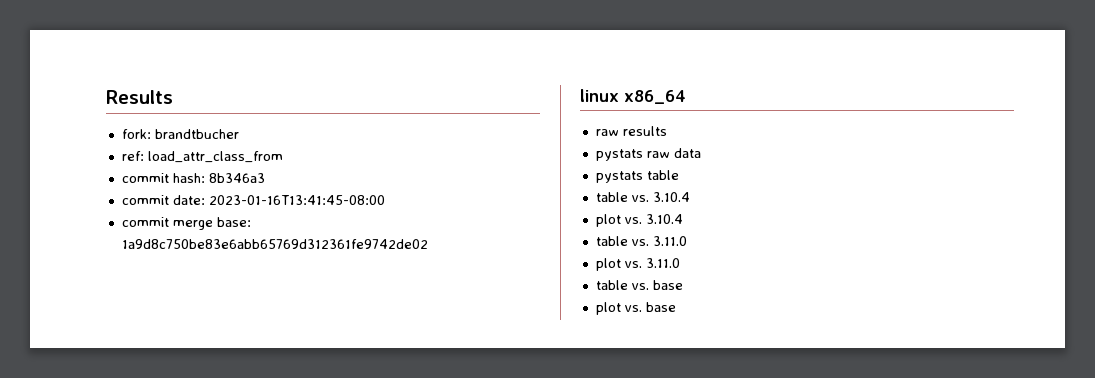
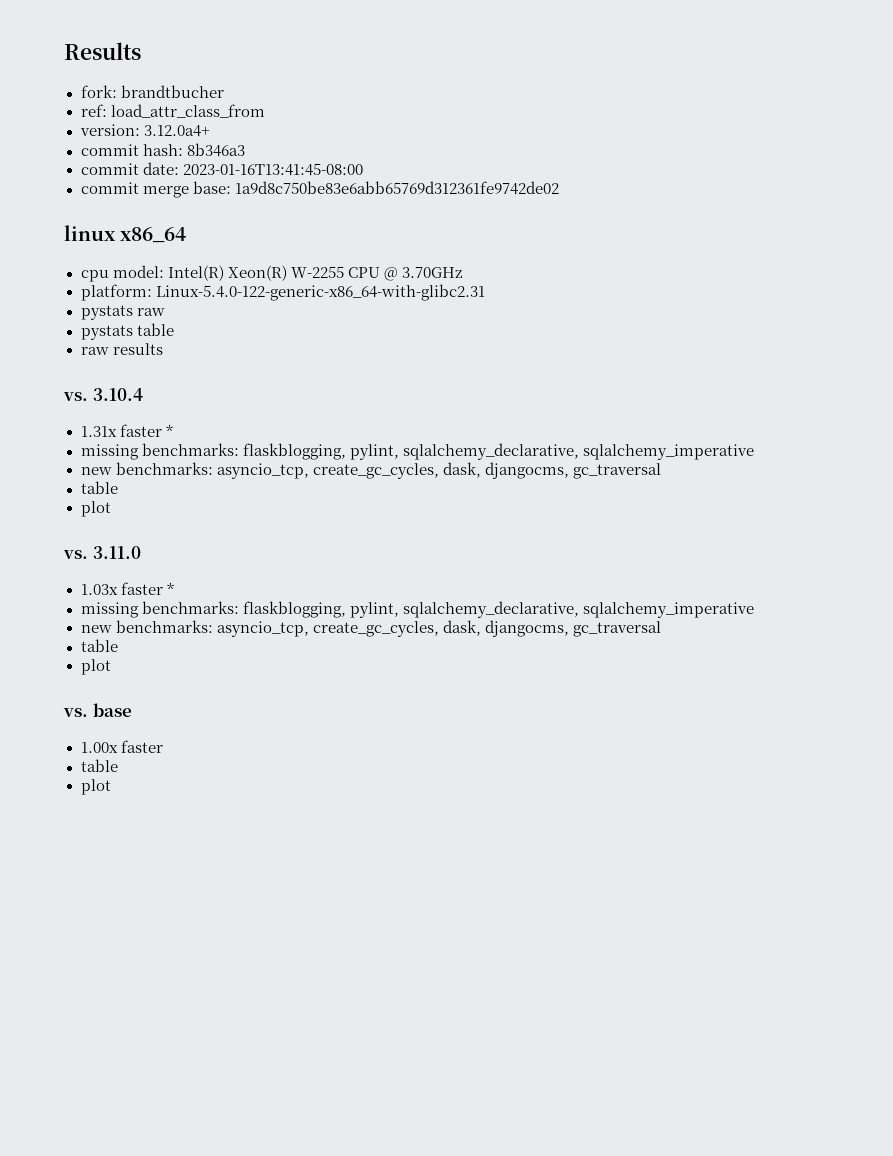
+ version: 3.12.0a4+
- raw results
+ cpu model: Intel(R) Xeon(R) W-2255 CPU @ 3.70GHz
+ platform: Linux-5.4.0-122-generic-x86_64-with-glibc2.31
- pystats raw data
+ pystats raw
- table vs. 3.10.4
- plot vs. 3.10.4
- table vs. 3.11.0
- plot vs. 3.11.0
- table vs. base
- plot vs. base
+ raw results
+ vs. 3.10.4
+ 1.31x faster *
+ missing benchmarks: flaskblogging, pylint, sqlalchemy_declarative, sqlalchemy_imperative
+ new benchmarks: asyncio_tcp, create_gc_cycles, dask, djangocms, gc_traversal
+ table
+ plot
+ vs. 3.11.0
+ 1.03x faster *
+ missing benchmarks: flaskblogging, pylint, sqlalchemy_declarative, sqlalchemy_imperative
+ new benchmarks: asyncio_tcp, create_gc_cycles, dask, djangocms, gc_traversal
+ table
+ plot
+ vs. base
+ 1.00x faster
+ table
+ plot

